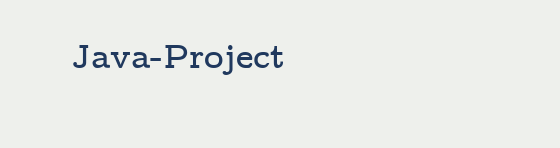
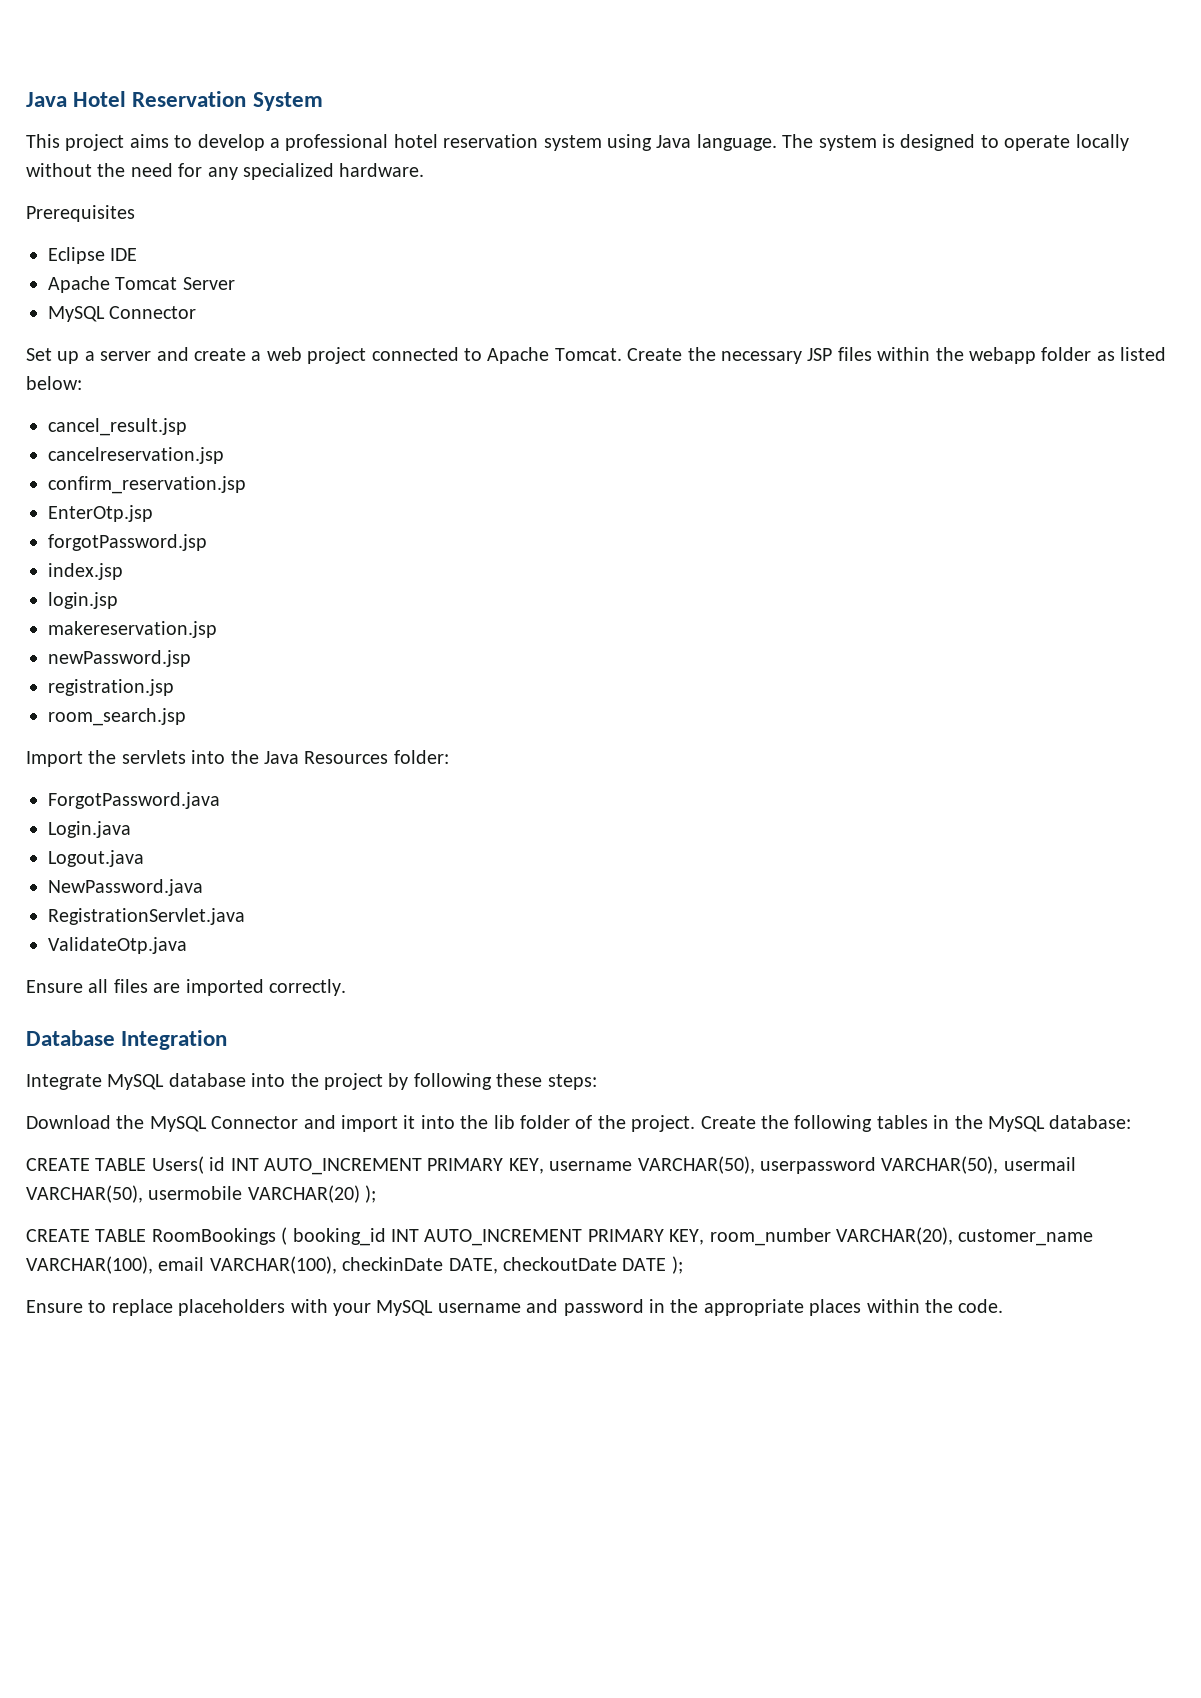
- Java-Project
+ Java Hotel Reservation System
+ This project aims to develop a professional hotel reservation system using Java language. The system is designed to operate locally without the need for any specialized hardware.
+ Prerequisites
+ Eclipse IDE
+ Apache Tomcat Server
+ MySQL Connector
+ Set up a server and create a web project connected to Apache Tomcat. Create the necessary JSP files within the webapp folder as listed below:
+ cancel_result.jsp
+ cancelreservation.jsp
+ confirm_reservation.jsp
+ EnterOtp.jsp
+ forgotPassword.jsp
+ index.jsp
+ login.jsp
+ makereservation.jsp
+ newPassword.jsp
+ registration.jsp
+ room_search.jsp
+ Import the servlets into the Java Resources folder:
+ ForgotPassword.java
+ Login.java
+ Logout.java
+ NewPassword.java
+ RegistrationServlet.java
+ ValidateOtp.java
+ Ensure all files are imported correctly.
+ Database Integration
+ Integrate MySQL database into the project by following these steps:
+ Download the MySQL Connector and import it into the lib folder of the project. Create the following tables in the MySQL database:
+ CREATE TABLE Users( id INT AUTO_INCREMENT PRIMARY KEY, username VARCHAR(50), userpassword VARCHAR(50), usermail VARCHAR(50), usermobile VARCHAR(20) );
+ CREATE TABLE RoomBookings ( booking_id INT AUTO_INCREMENT PRIMARY KEY, room_number VARCHAR(20), customer_name VARCHAR(100), email VARCHAR(100), checkinDate DATE, checkoutDate DATE );
+ Ensure to replace placeholders with your MySQL username and password in the appropriate places within the code.

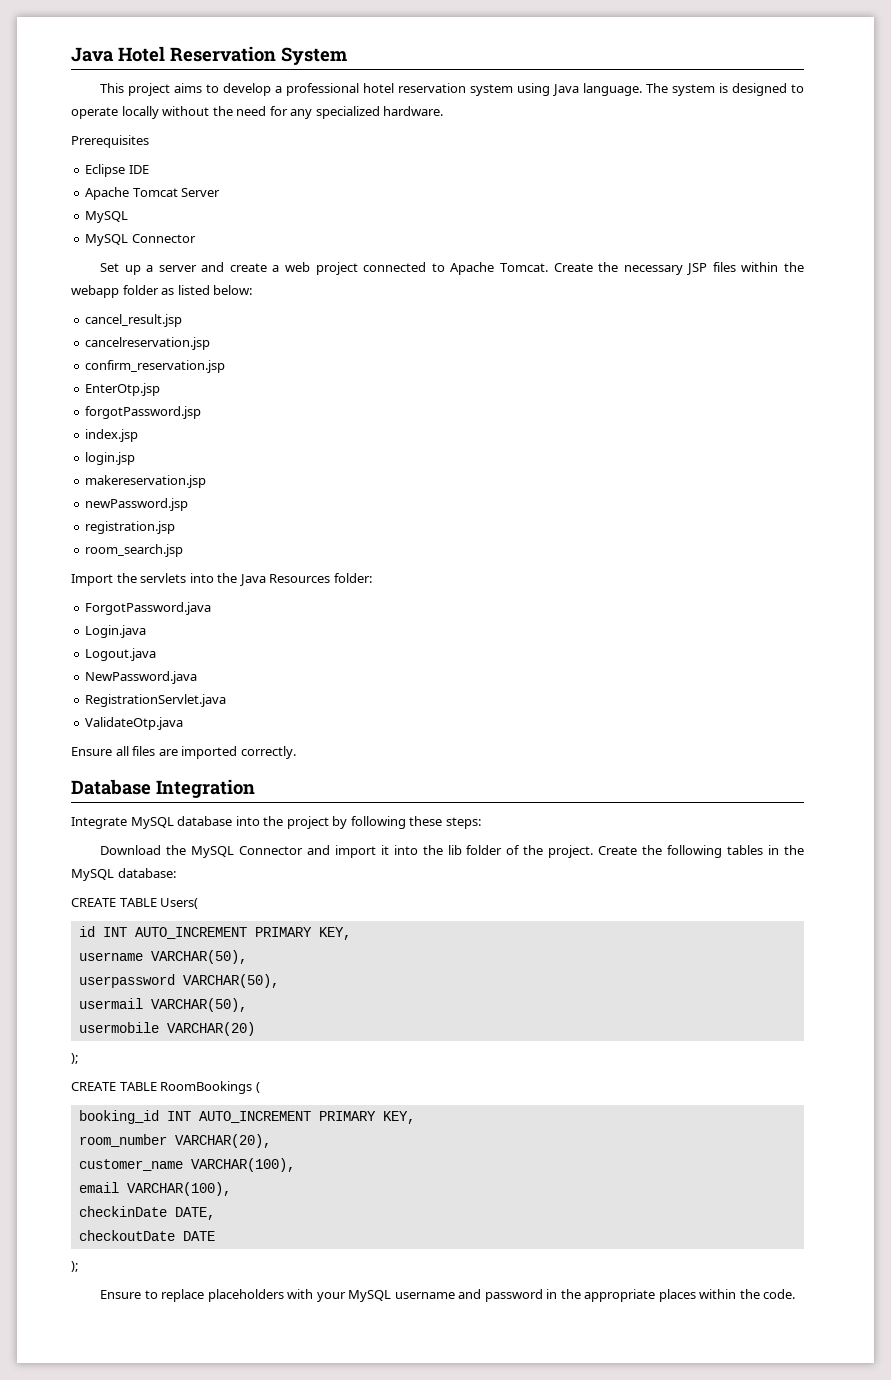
  Apache Tomcat Server
+ MySQL
- CREATE TABLE Users( id INT AUTO_INCREMENT PRIMARY KEY, username VARCHAR(50), userpassword VARCHAR(50), usermail VARCHAR(50), usermobile VARCHAR(20) );
+ CREATE TABLE Users(
+ id INT AUTO_INCREMENT PRIMARY KEY,
+ username VARCHAR(50),
+ userpassword VARCHAR(50),
+ usermail VARCHAR(50),
+ usermobile VARCHAR(20)
+ );
- CREATE TABLE RoomBookings ( booking_id INT AUTO_INCREMENT PRIMARY KEY, room_number VARCHAR(20), customer_name VARCHAR(100), email VARCHAR(100), checkinDate DATE, checkoutDate DATE );
+ CREATE TABLE RoomBookings (
+ booking_id INT AUTO_INCREMENT PRIMARY KEY,
+ room_number VARCHAR(20),
+ customer_name VARCHAR(100),
+ email VARCHAR(100),
+ checkinDate DATE,
+ checkoutDate DATE
+ );

